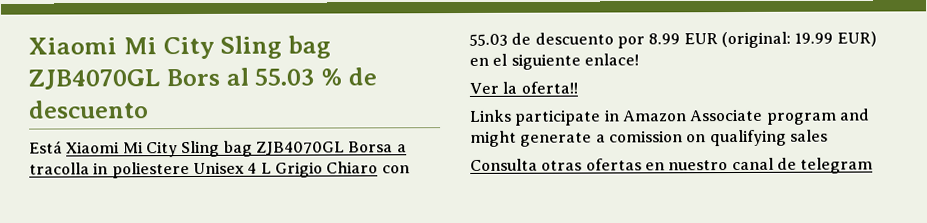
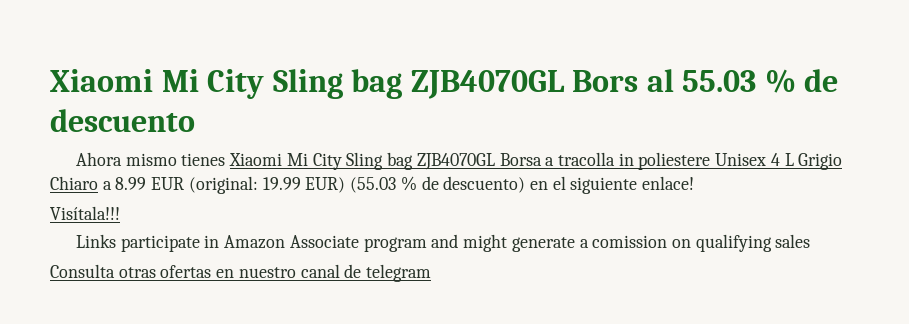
- Está Xiaomi Mi City Sling bag ZJB4070GL Borsa a tracolla in poliestere Unisex 4 L Grigio Chiaro con 55.03 de descuento por 8.99 EUR (original: 19.99 EUR) en el siguiente enlace!
+ Ahora mismo tienes Xiaomi Mi City Sling bag ZJB4070GL Borsa a tracolla in poliestere Unisex 4 L Grigio Chiaro a 8.99 EUR (original: 19.99 EUR) (55.03 % de descuento) en el siguiente enlace!
- Ver la oferta!!
+ Visítala!!!

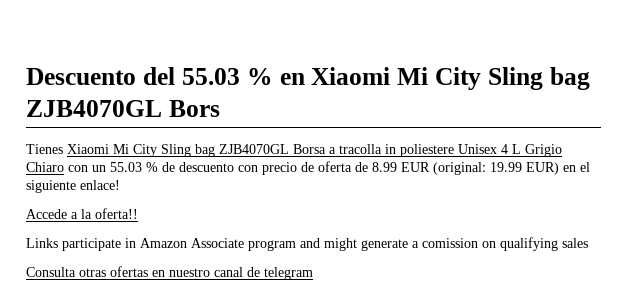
- Xiaomi Mi City Sling bag ZJB4070GL Bors al 55.03 % de descuento
- Ahora mismo tienes Xiaomi Mi City Sling bag ZJB4070GL Borsa a tracolla in poliestere Unisex 4 L Grigio Chiaro a 8.99 EUR (original: 19.99 EUR) (55.03 % de descuento) en el siguiente enlace!
+ Descuento del 55.03 % en Xiaomi Mi City Sling bag ZJB4070GL Bors
+ Tienes Xiaomi Mi City Sling bag ZJB4070GL Borsa a tracolla in poliestere Unisex 4 L Grigio Chiaro con un 55.03 % de descuento con precio de oferta de 8.99 EUR (original: 19.99 EUR) en el siguiente enlace!
- Visítala!!!
+ Accede a la oferta!!

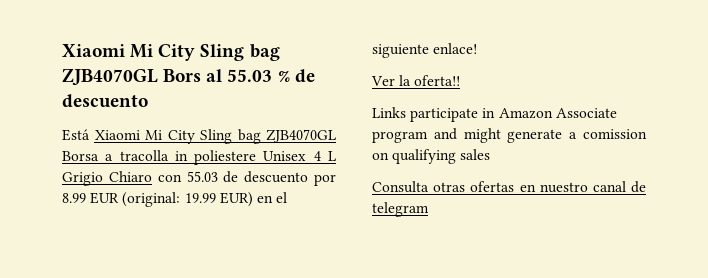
- Descuento del 55.03 % en Xiaomi Mi City Sling bag ZJB4070GL Bors
- Tienes Xiaomi Mi City Sling bag ZJB4070GL Borsa a tracolla in poliestere Unisex 4 L Grigio Chiaro con un 55.03 % de descuento con precio de oferta de 8.99 EUR (original: 19.99 EUR) en el siguiente enlace!
+ Xiaomi Mi City Sling bag ZJB4070GL Bors al 55.03 % de descuento
+ Está Xiaomi Mi City Sling bag ZJB4070GL Borsa a tracolla in poliestere Unisex 4 L Grigio Chiaro con 55.03 de descuento por 8.99 EUR (original: 19.99 EUR) en el siguiente enlace!
- Accede a la oferta!!
+ Ver la oferta!!

